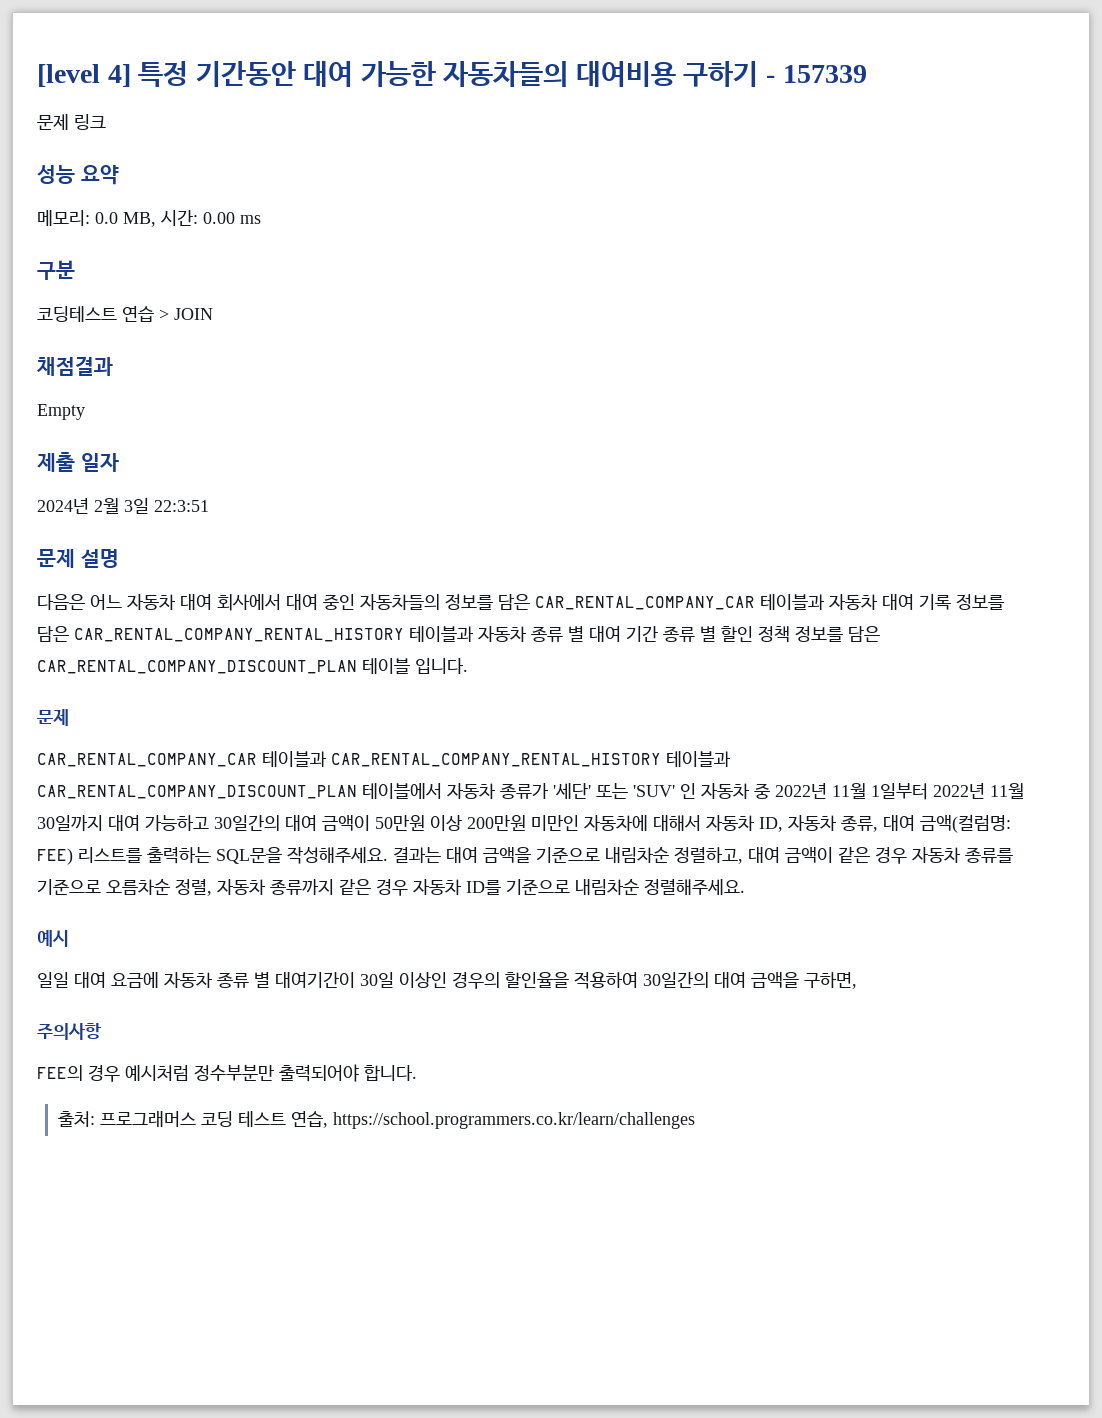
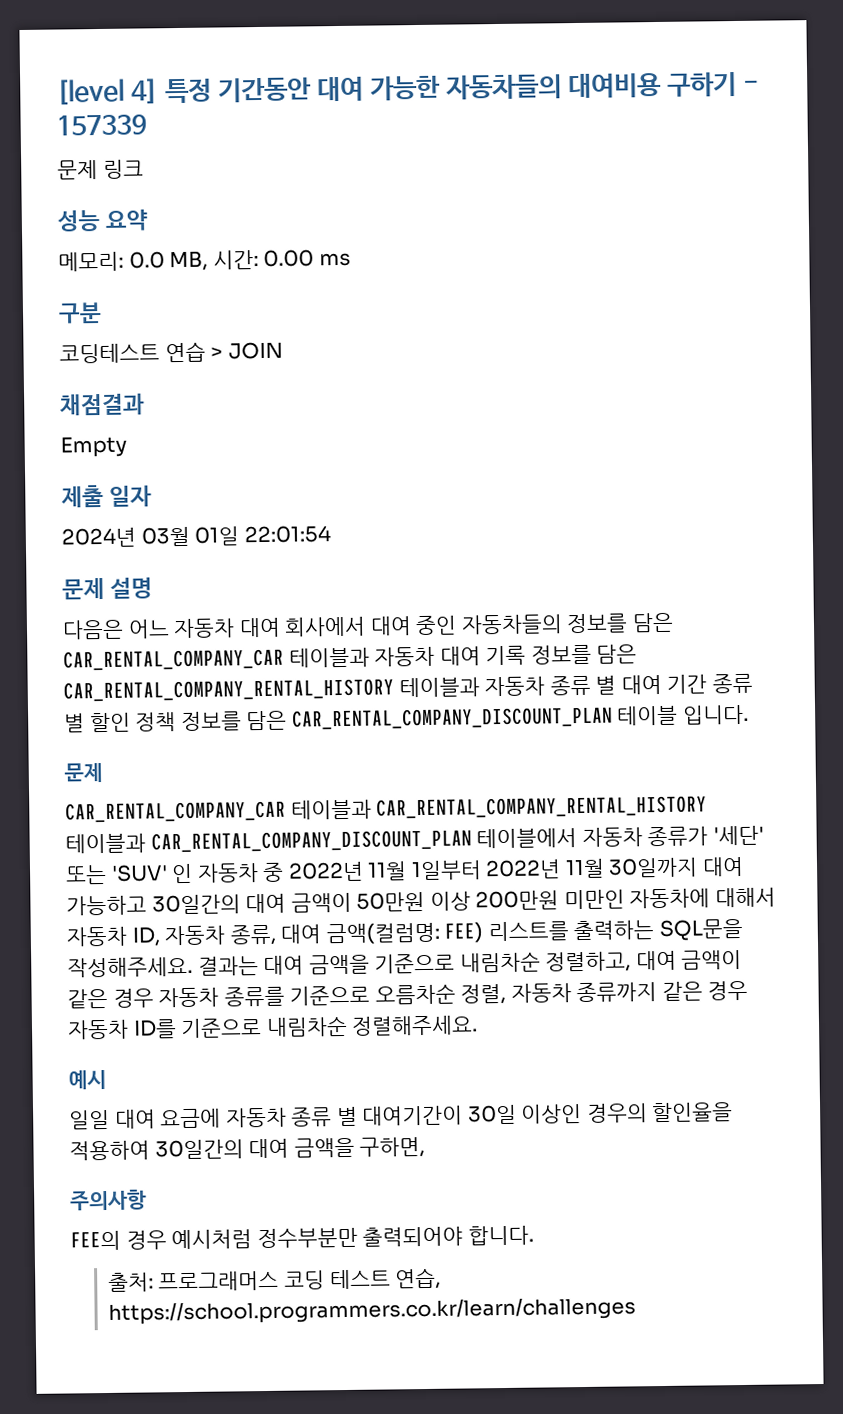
- 2024년 2월 3일 22:3:51
+ 2024년 03월 01일 22:01:54

